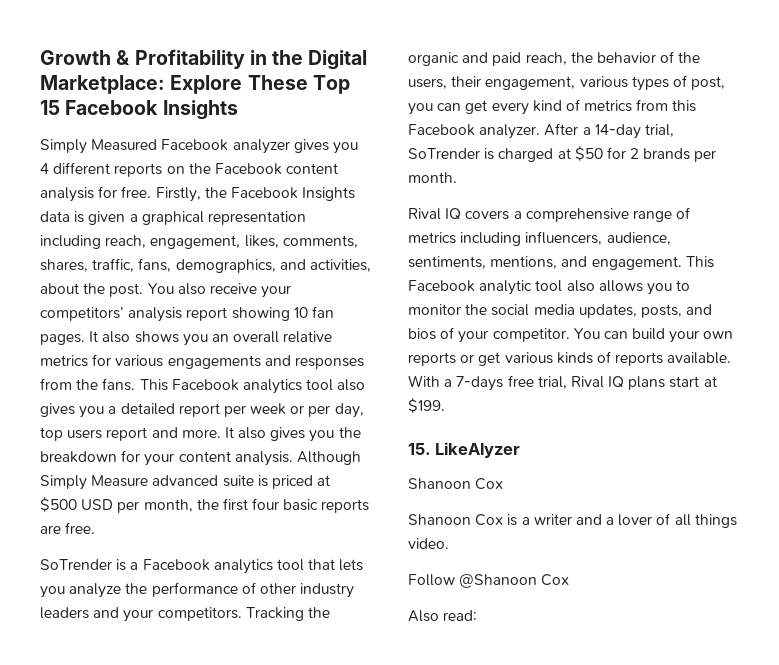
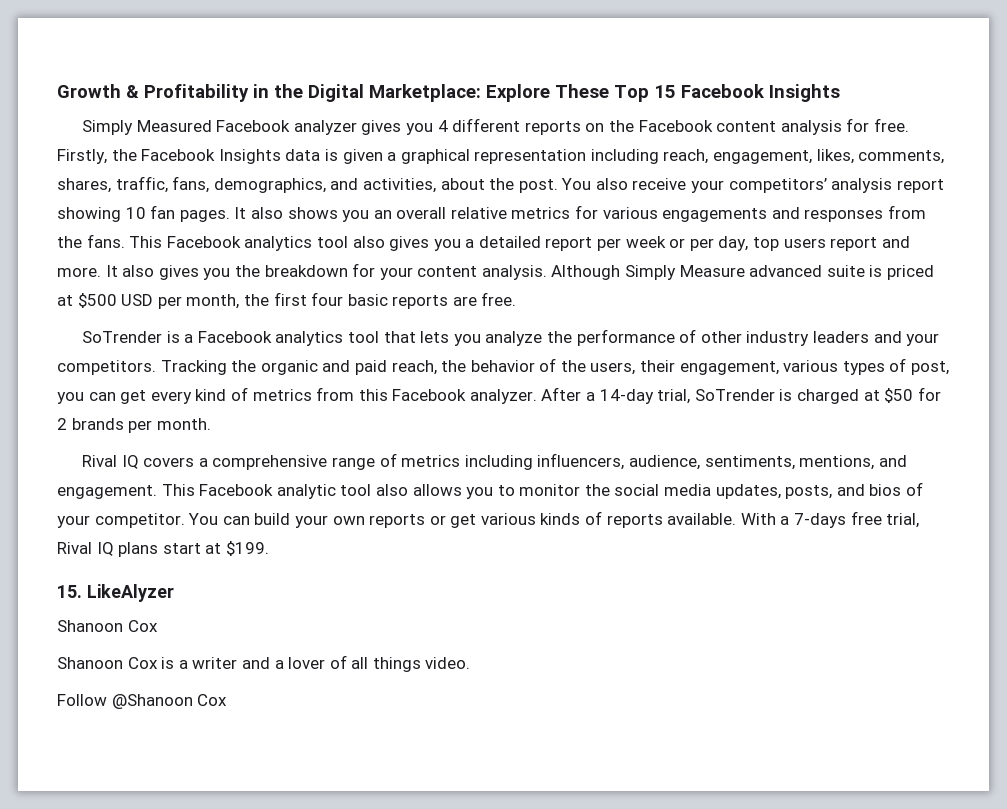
- Also read:

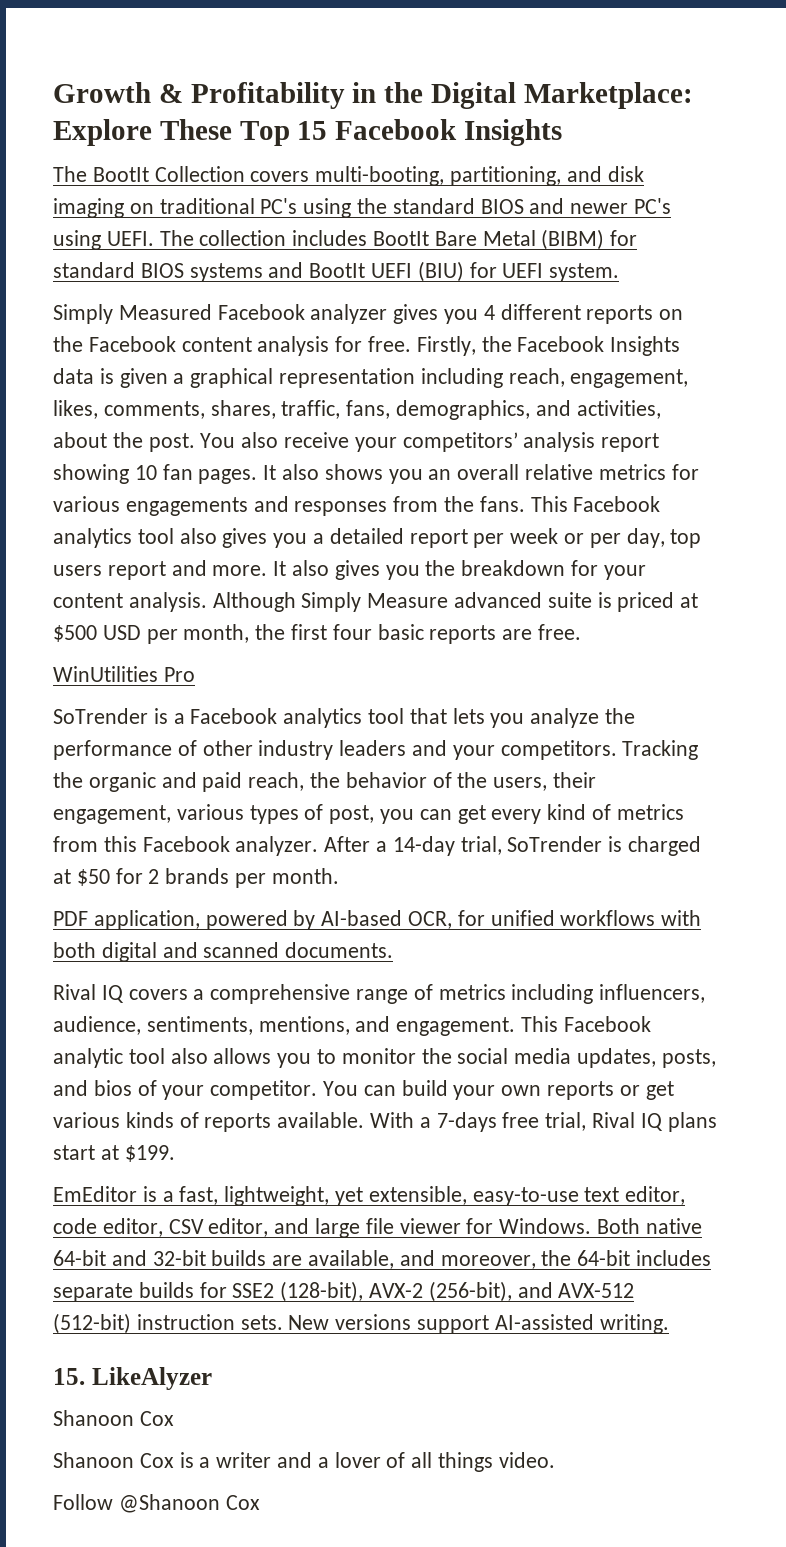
+ The BootIt Collection covers multi-booting, partitioning, and disk imaging on traditional PC's using the standard BIOS and newer PC's using UEFI. The collection includes BootIt Bare Metal (BIBM) for standard BIOS systems and BootIt UEFI (BIU) for UEFI system.
+ WinUtilities Pro
+ PDF application, powered by AI-based OCR, for unified workflows with both digital and scanned documents.
+ EmEditor is a fast, lightweight, yet extensible, easy-to-use text editor, code editor, CSV editor, and large file viewer for Windows. Both native 64-bit and 32-bit builds are available, and moreover, the 64-bit includes separate builds for SSE2 (128-bit), AVX-2 (256-bit), and AVX-512 (512-bit) instruction sets. New versions support AI-assisted writing.

